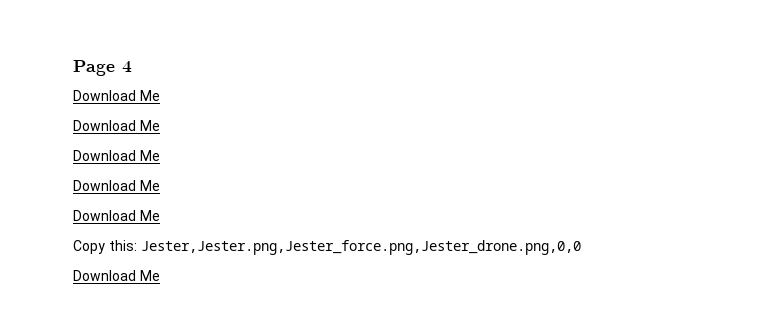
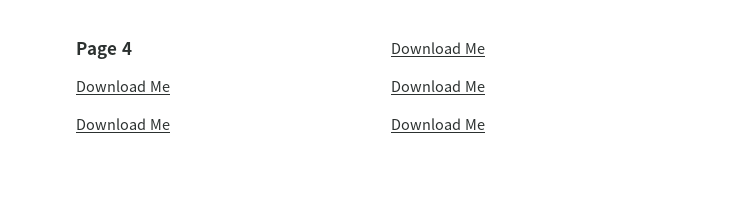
- Copy this: Jester,Jester.png,Jester_force.png,Jester_drone.png,0,0
- Download Me

